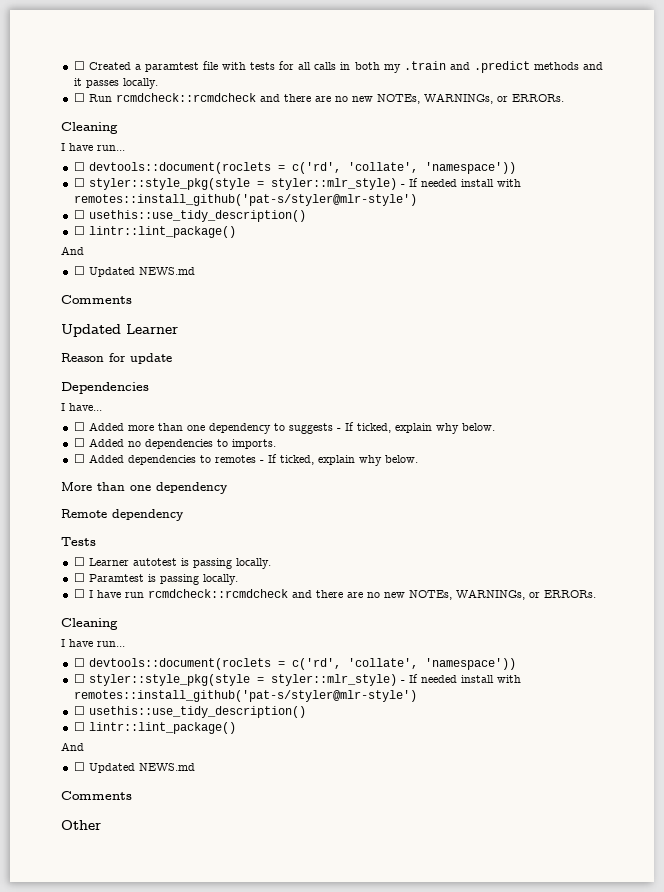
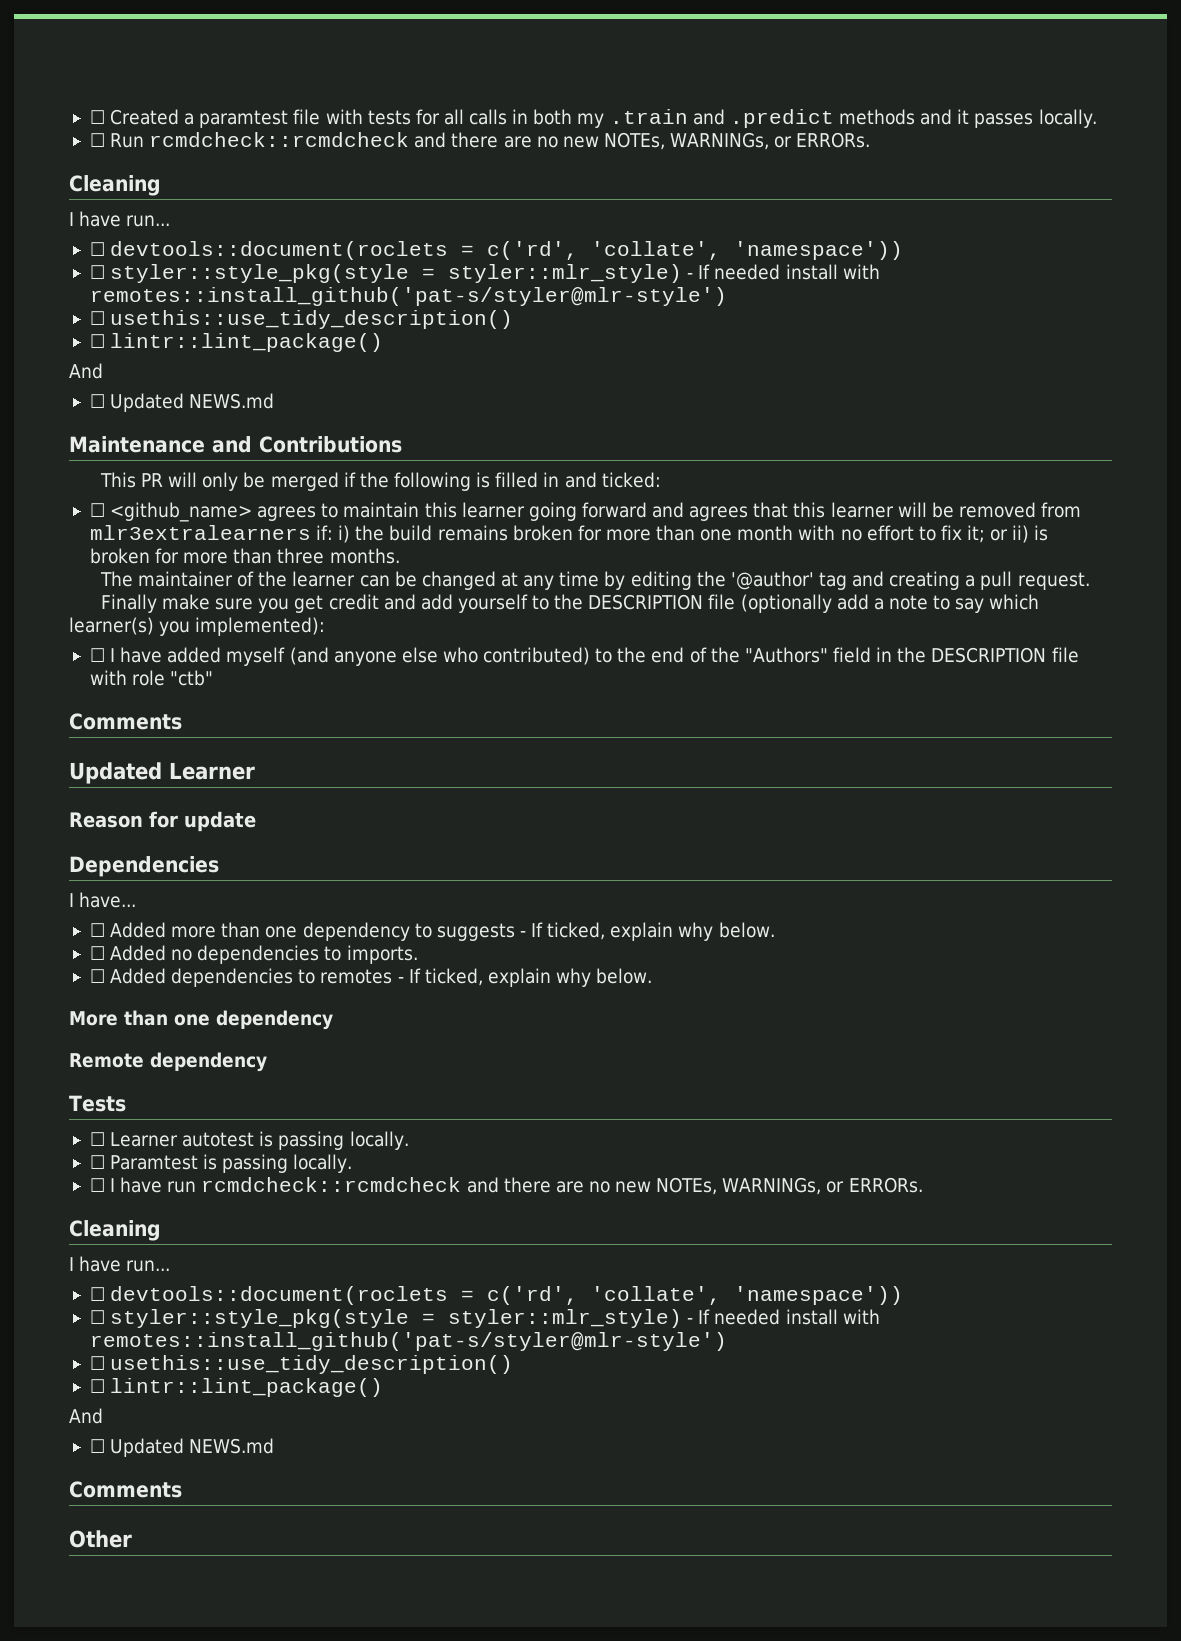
+ Maintenance and Contributions
+ This PR will only be merged if the following is filled in and ticked:
+ ☐ <github_name> agrees to maintain this learner going forward and agrees that this learner will be removed from mlr3extralearners if: i) the build remains broken for more than one month with no effort to fix it; or ii) is broken for more than three months.
+ The maintainer of the learner can be changed at any time by editing the '@author' tag and creating a pull request.
+ Finally make sure you get credit and add yourself to the DESCRIPTION file (optionally add a note to say which learner(s) you implemented):
+ ☐ I have added myself (and anyone else who contributed) to the end of the "Authors" field in the DESCRIPTION file with role "ctb"

